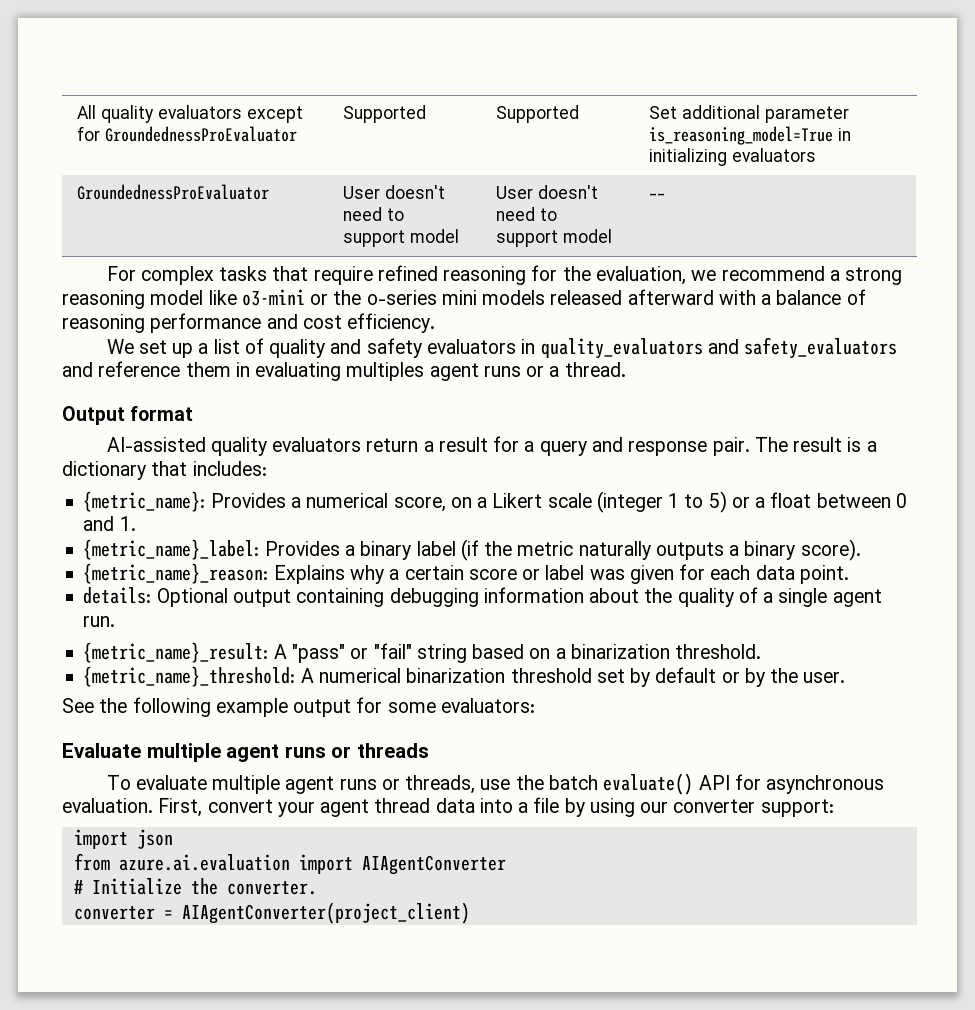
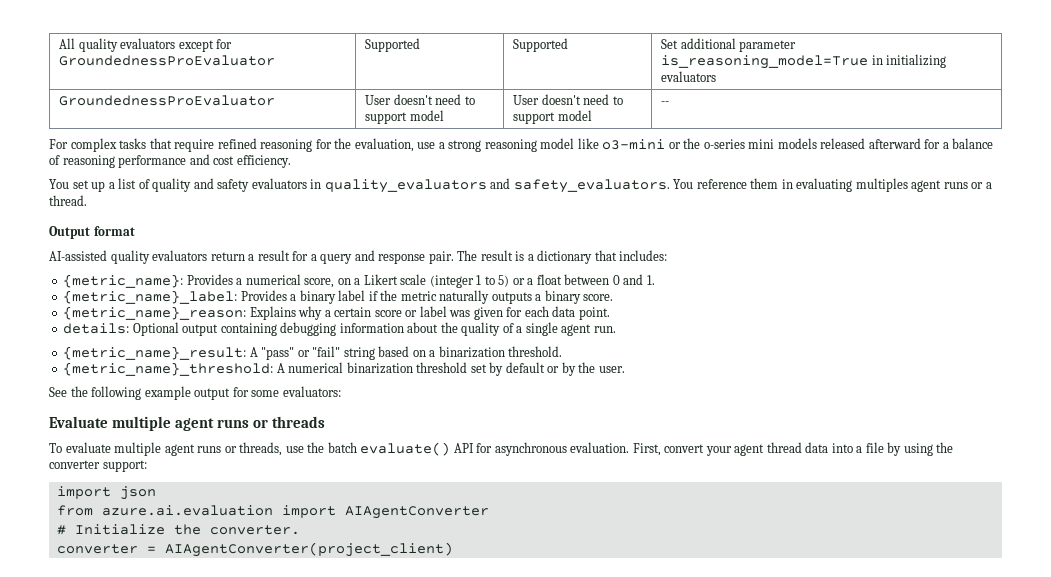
- For complex tasks that require refined reasoning for the evaluation, we recommend a strong reasoning model like o3-mini or the o-series mini models released afterward with a balance of reasoning performance and cost efficiency.
+ For complex tasks that require refined reasoning for the evaluation, use a strong reasoning model like o3-mini or the o-series mini models released afterward for a balance of reasoning performance and cost efficiency.
- We set up a list of quality and safety evaluators in quality_evaluators and safety_evaluators and reference them in evaluating multiples agent runs or a thread.
+ You set up a list of quality and safety evaluators in quality_evaluators and safety_evaluators. You reference them in evaluating multiples agent runs or a thread.
- {metric_name}_label: Provides a binary label (if the metric naturally outputs a binary score).
+ {metric_name}_label: Provides a binary label if the metric naturally outputs a binary score.
- First, convert your agent thread data into a file by using our converter support:
+ First, convert your agent thread data into a file by using the converter support:

